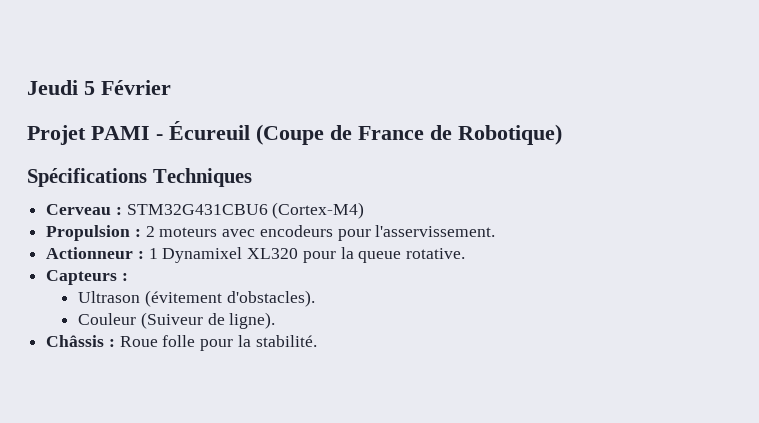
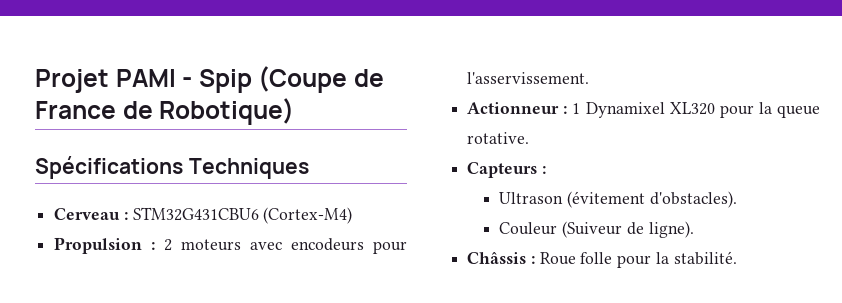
- Jeudi 5 Février
- Projet PAMI - Écureuil (Coupe de France de Robotique)
+ Projet PAMI - Spip (Coupe de France de Robotique)

